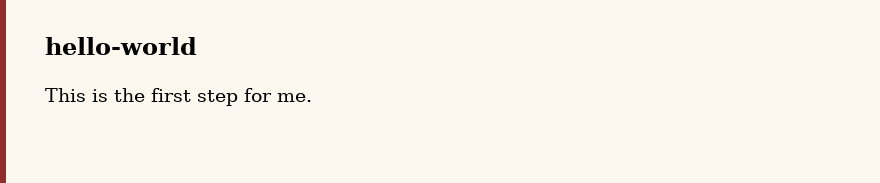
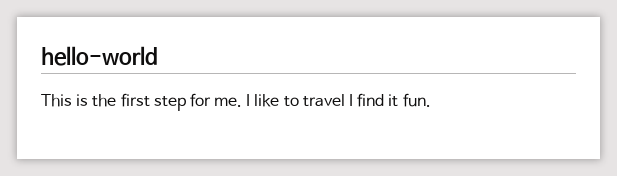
+ I like to travel I find it fun.

